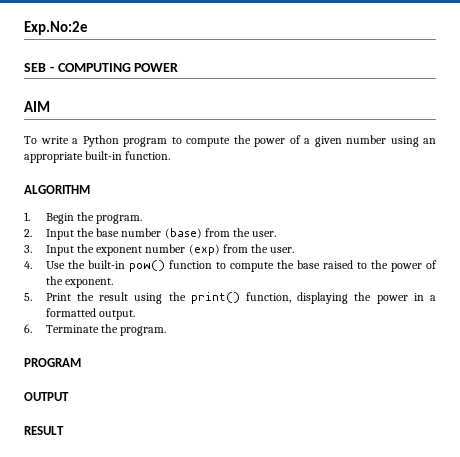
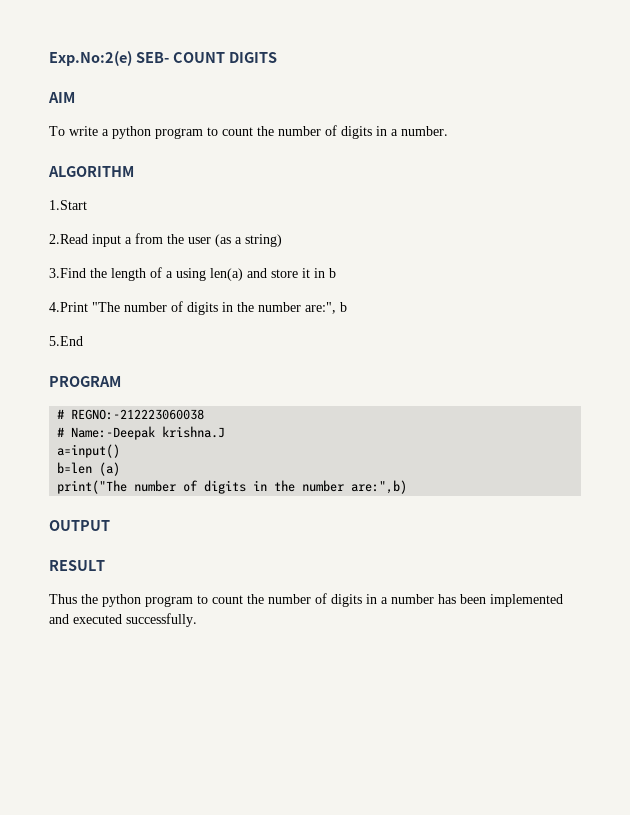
- Exp.No:2e
- SEB - COMPUTING POWER
+ Exp.No:2(e) SEB- COUNT DIGITS
- To write a Python program to compute the power of a given number using an appropriate built-in function.
+ To write a python program to count the number of digits in a number.
  ALGORITHM
- 1. Begin the program.
- 2. Input the base number (base) from the user.
- 3. Input the exponent number (exp) from the user.
- 4. Use the built-in pow() function to compute the base raised to the power of the exponent.
- 5. Print the result using the print() function, displaying the power in a formatted output.
- 6. Terminate the program.
+ 1.Start
+ 2.Read input a from the user (as a string)
+ 3.Find the length of a using len(a) and store it in b
+ 4.Print "The number of digits in the number are:", b
+ 5.End
  PROGRAM
+ # REGNO:-212223060038
+ # Name:-Deepak krishna.J
+ a=input()
+ b=len (a)
+ print("The number of digits in the number are:",b)
  OUTPUT
  RESULT
+ Thus the python program to count the number of digits in a number has been implemented and executed successfully.

